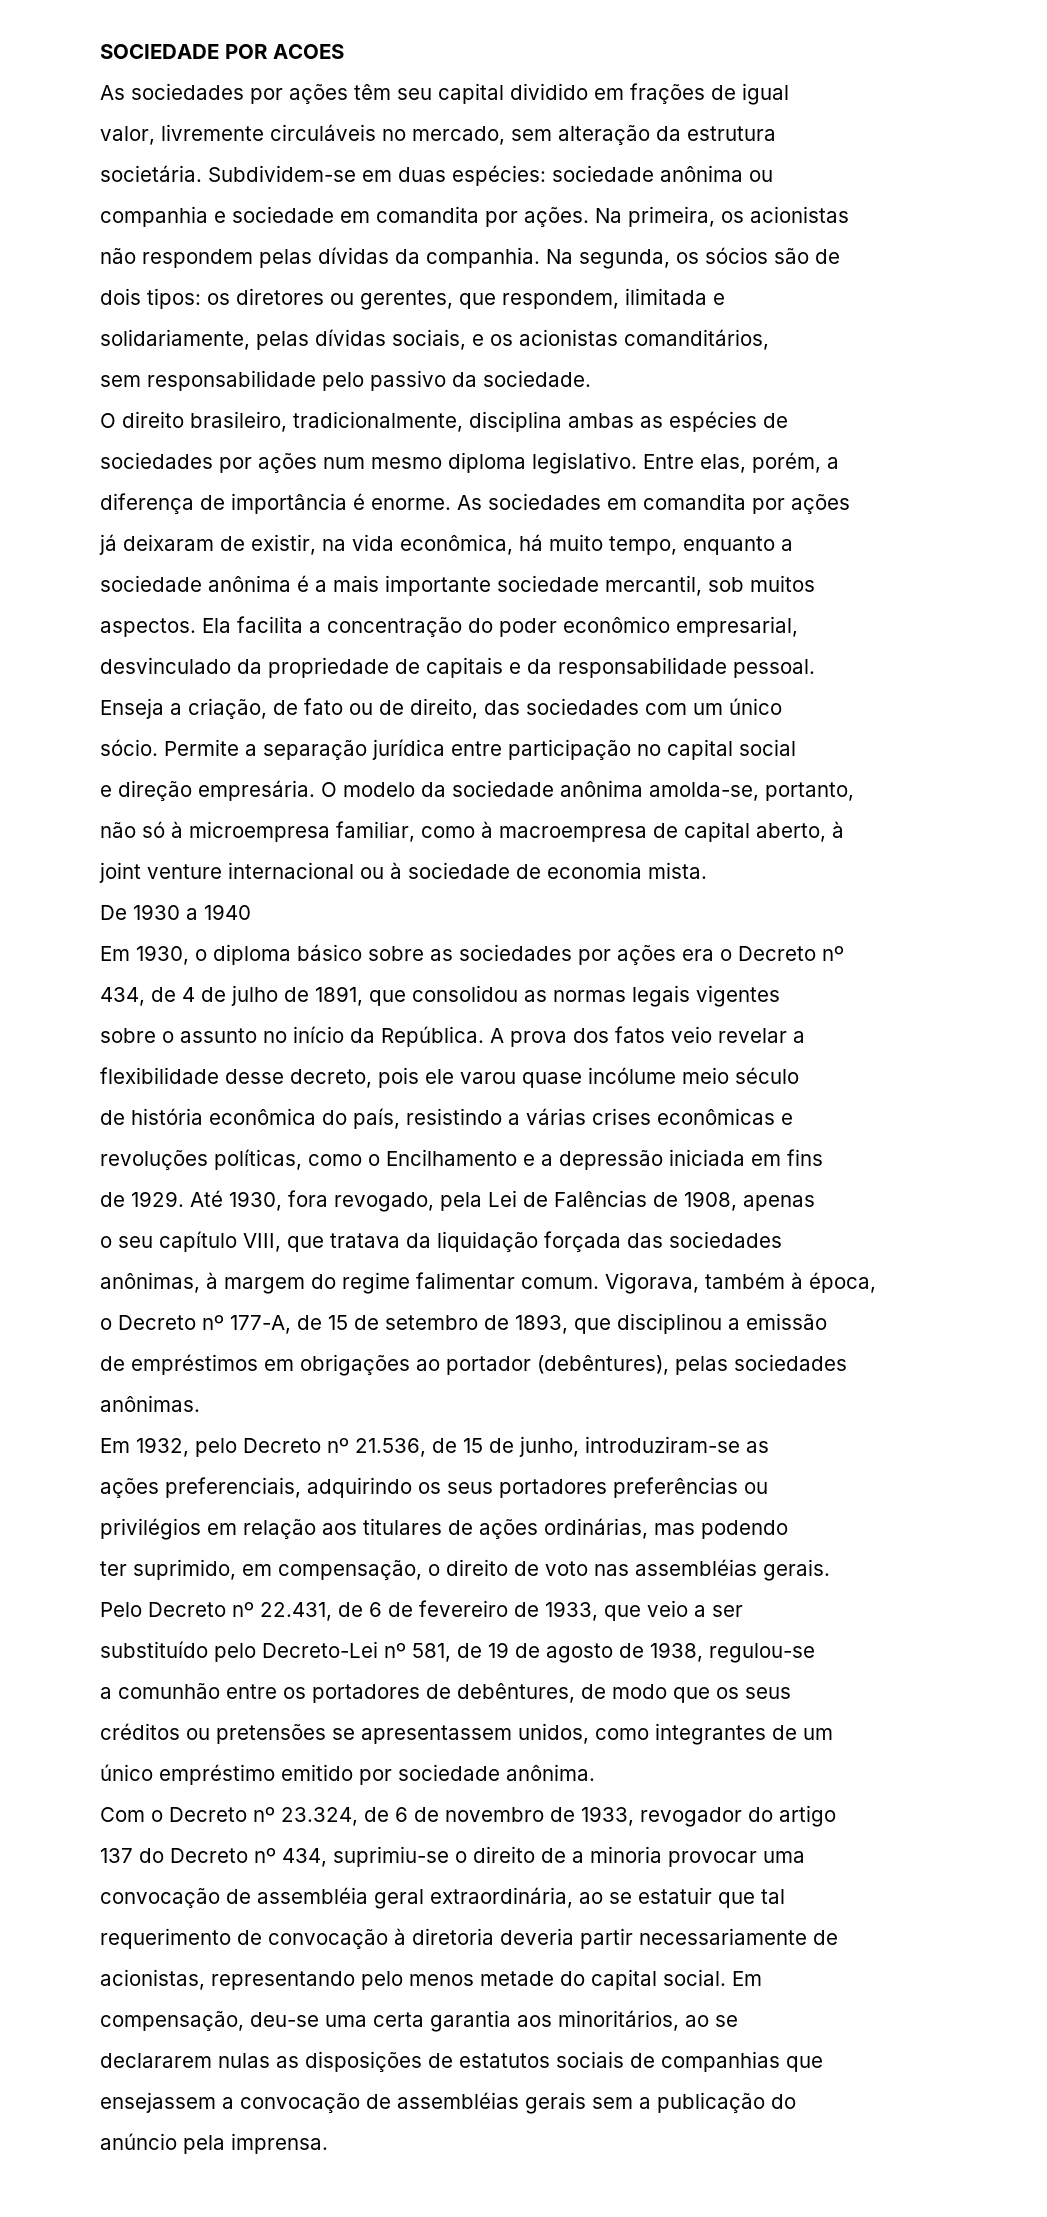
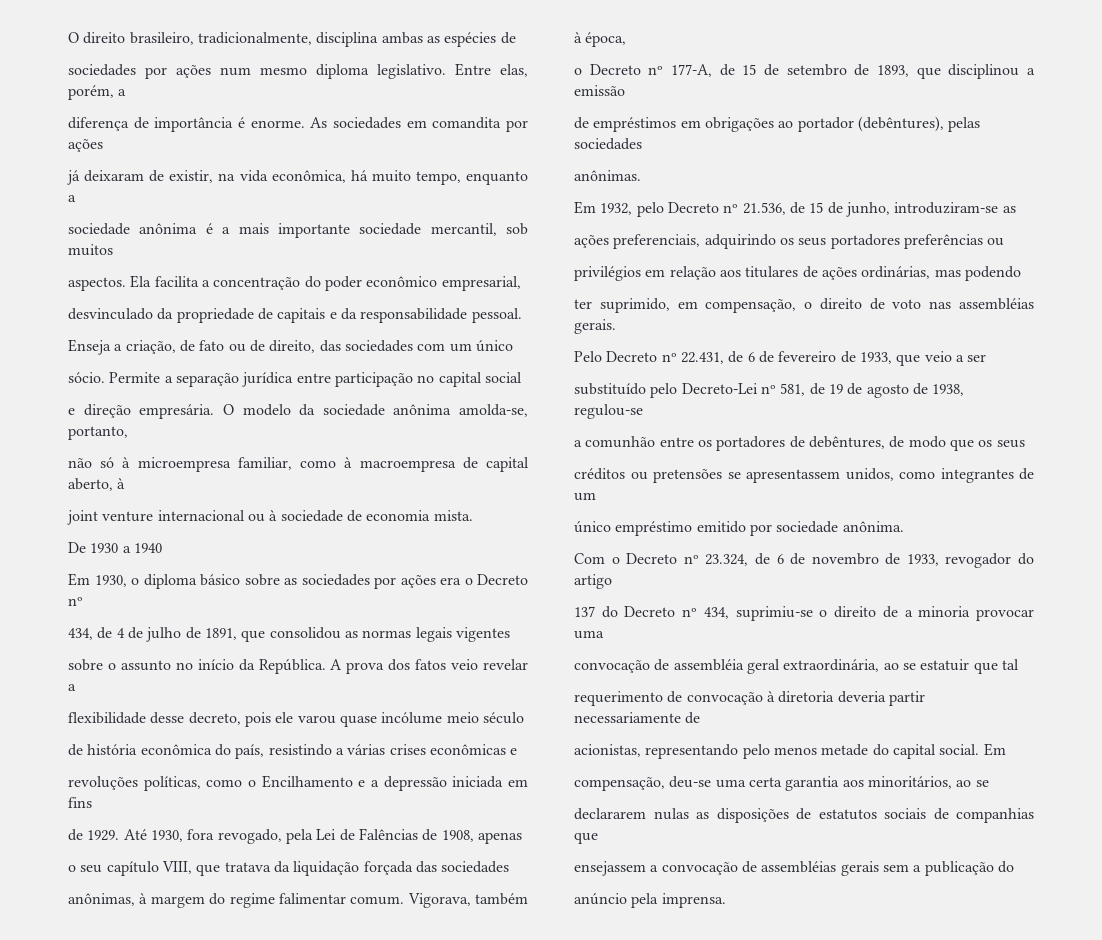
- SOCIEDADE POR ACOES
- As sociedades por ações têm seu capital dividido em frações de igual
- valor, livremente circuláveis no mercado, sem alteração da estrutura
- societária. Subdividem-se em duas espécies: sociedade anônima ou
- companhia e sociedade em comandita por ações. Na primeira, os acionistas
- não respondem pelas dívidas da companhia. Na segunda, os sócios são de
- dois tipos: os diretores ou gerentes, que respondem, ilimitada e
- solidariamente, pelas dívidas sociais, e os acionistas comanditários,
- sem responsabilidade pelo passivo da sociedade.

